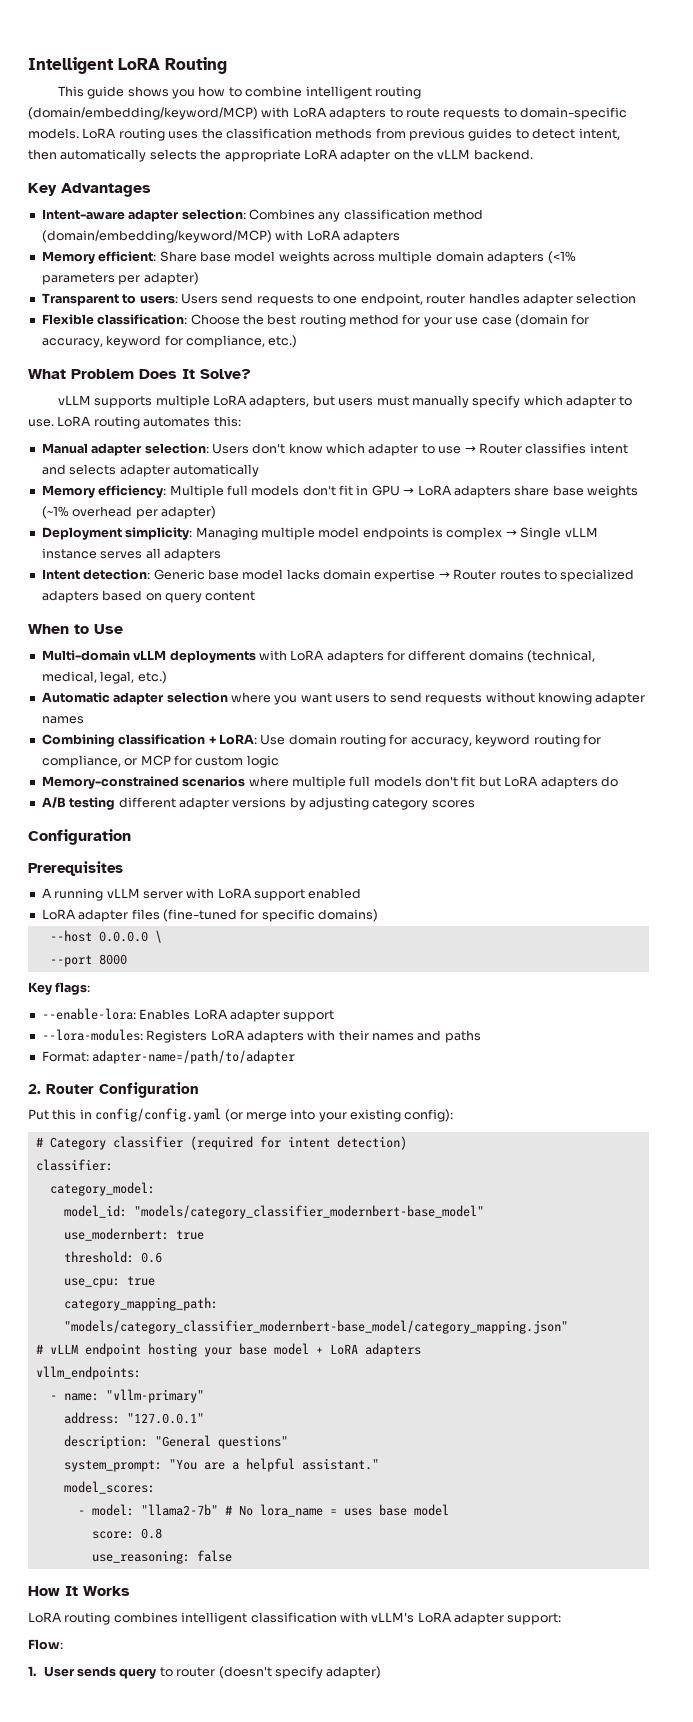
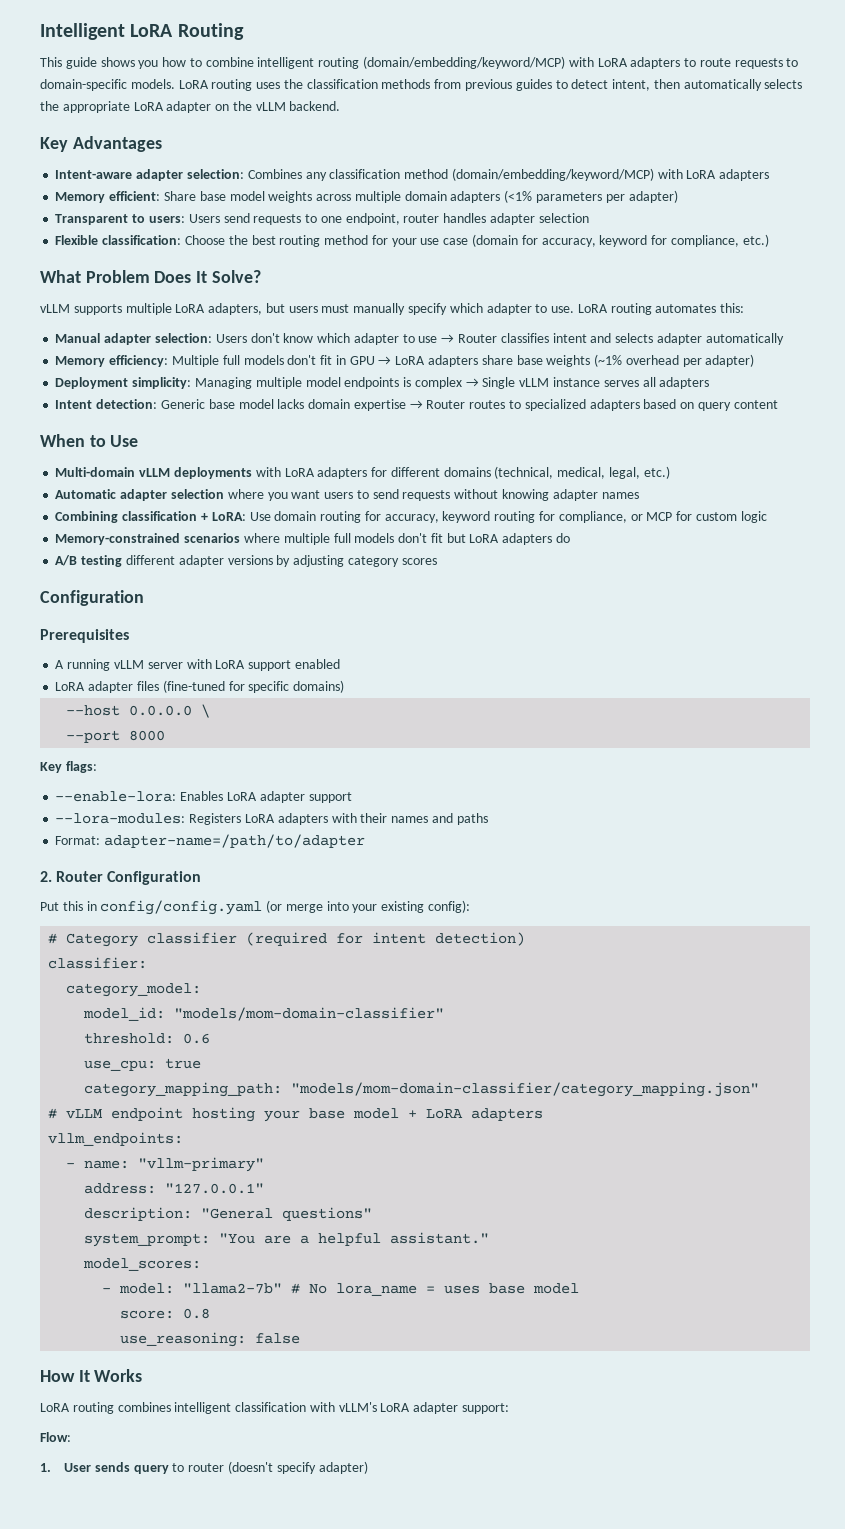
- model_id: "models/category_classifier_modernbert-base_model"
- use_modernbert: true
+ model_id: "models/mom-domain-classifier"
- category_mapping_path: "models/category_classifier_modernbert-base_model/category_mapping.json"
+ category_mapping_path: "models/mom-domain-classifier/category_mapping.json"

